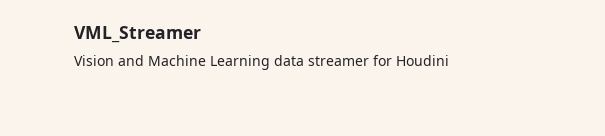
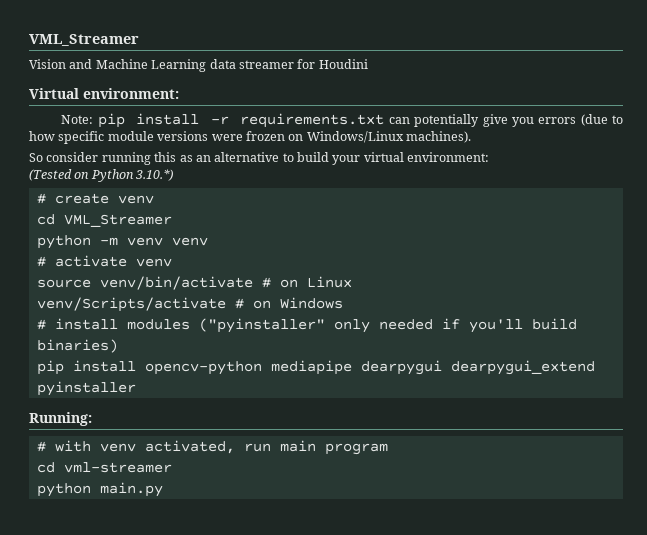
+ Virtual environment:
+ Note: pip install -r requirements.txt can potentially give you errors (due to how specific module versions were frozen on Windows/Linux machines).
+ So consider running this as an alternative to build your virtual environment:
+ (Tested on Python 3.10.*)
+ # create venv
+ cd VML_Streamer
+ python -m venv venv
+ # activate venv
+ source venv/bin/activate # on Linux
+ venv/Scripts/activate # on Windows
+ # install modules ("pyinstaller" only needed if you'll build binaries)
+ pip install opencv-python mediapipe dearpygui dearpygui_extend pyinstaller
+ Running:
+ # with venv activated, run main program
+ cd vml-streamer
+ python main.py

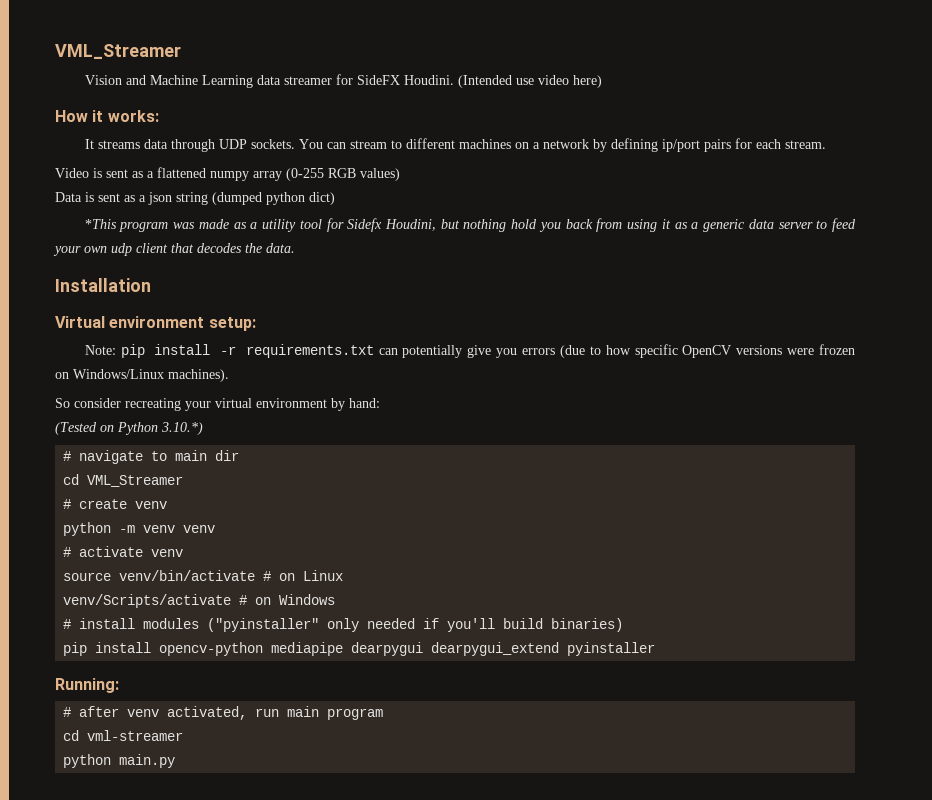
- Vision and Machine Learning data streamer for Houdini
+ Vision and Machine Learning data streamer for SideFX Houdini. (Intended use video here)
+ How it works:
+ It streams data through UDP sockets. You can stream to different machines on a network by defining ip/port pairs for each stream.
+ Video is sent as a flattened numpy array (0-255 RGB values)
+ Data is sent as a json string (dumped python dict)
+ *This program was made as a utility tool for Sidefx Houdini, but nothing hold you back from using it as a generic data server to feed your own udp client that decodes the data.
+ Installation
- Virtual environment:
+ Virtual environment setup:
- Note: pip install -r requirements.txt can potentially give you errors (due to how specific module versions were frozen on Windows/Linux machines).
+ Note: pip install -r requirements.txt can potentially give you errors (due to how specific OpenCV versions were frozen on Windows/Linux machines).
- So consider running this as an alternative to build your virtual environment:
+ So consider recreating your virtual environment by hand:
- # create venv
+ # navigate to main dir
+ # create venv
- # with venv activated, run main program
+ # after venv activated, run main program

